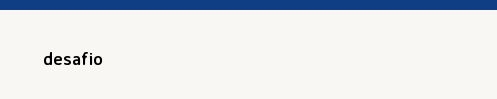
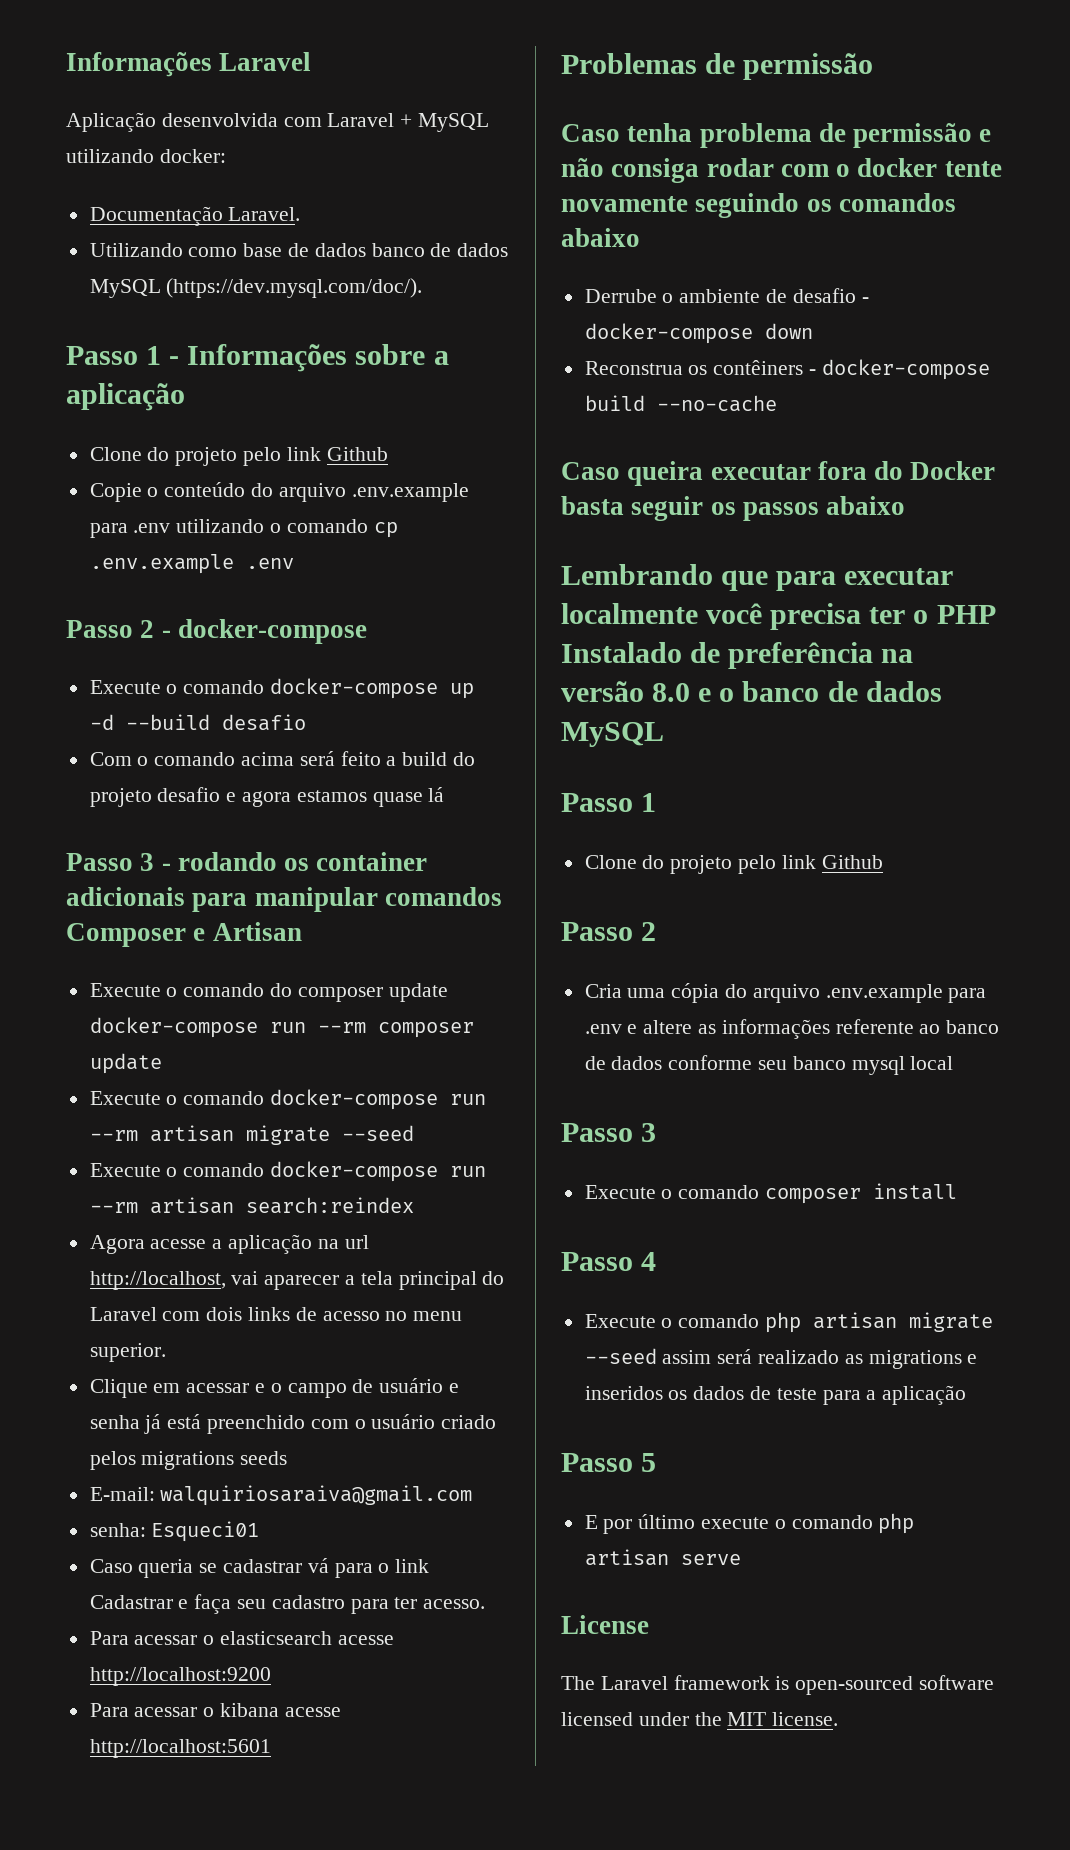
- desafio
+ Informações Laravel
+ Aplicação desenvolvida com Laravel + MySQL utilizando docker:
+ Documentação Laravel.
+ Utilizando como base de dados banco de dados MySQL (https://dev.mysql.com/doc/).
+ Passo 1 - Informações sobre a aplicação
+ Clone do projeto pelo link Github
+ Copie o conteúdo do arquivo .env.example para .env utilizando o comando cp .env.example .env
+ Passo 2 - docker-compose
+ Execute o comando docker-compose up -d --build desafio
+ Com o comando acima será feito a build do projeto desafio e agora estamos quase lá
+ Passo 3 - rodando os container adicionais para manipular comandos Composer e Artisan
+ Execute o comando do composer update docker-compose run --rm composer update
+ Execute o comando docker-compose run --rm artisan migrate --seed
+ Execute o comando docker-compose run --rm artisan search:reindex
+ Agora acesse a aplicação na url http://localhost, vai aparecer a tela principal do Laravel com dois links de acesso no menu superior.
+ Clique em acessar e o campo de usuário e senha já está preenchido com o usuário criado pelos migrations seeds
+ E-mail: walquiriosaraiva@gmail.com
+ senha: Esqueci01
+ Caso queria se cadastrar vá para o link Cadastrar e faça seu cadastro para ter acesso.
+ Para acessar o elasticsearch acesse http://localhost:9200
+ Para acessar o kibana acesse http://localhost:5601
+ Problemas de permissão
+ Caso tenha problema de permissão e não consiga rodar com o docker tente novamente seguindo os comandos abaixo
+ Derrube o ambiente de desafio - docker-compose down
+ Reconstrua os contêiners - docker-compose build --no-cache
+ Caso queira executar fora do Docker basta seguir os passos abaixo
+ Lembrando que para executar localmente você precisa ter o PHP Instalado de preferência na versão 8.0 e o banco de dados MySQL
+ Passo 1
+ Clone do projeto pelo link Github
+ Passo 2
+ Cria uma cópia do arquivo .env.example para .env e altere as informações referente ao banco de dados conforme seu banco mysql local
+ Passo 3
+ Execute o comando composer install
+ Passo 4
+ Execute o comando php artisan migrate --seed assim será realizado as migrations e inseridos os dados de teste para a aplicação
+ Passo 5
+ E por último execute o comando php artisan serve
+ License
+ The Laravel framework is open-sourced software licensed under the MIT license.

